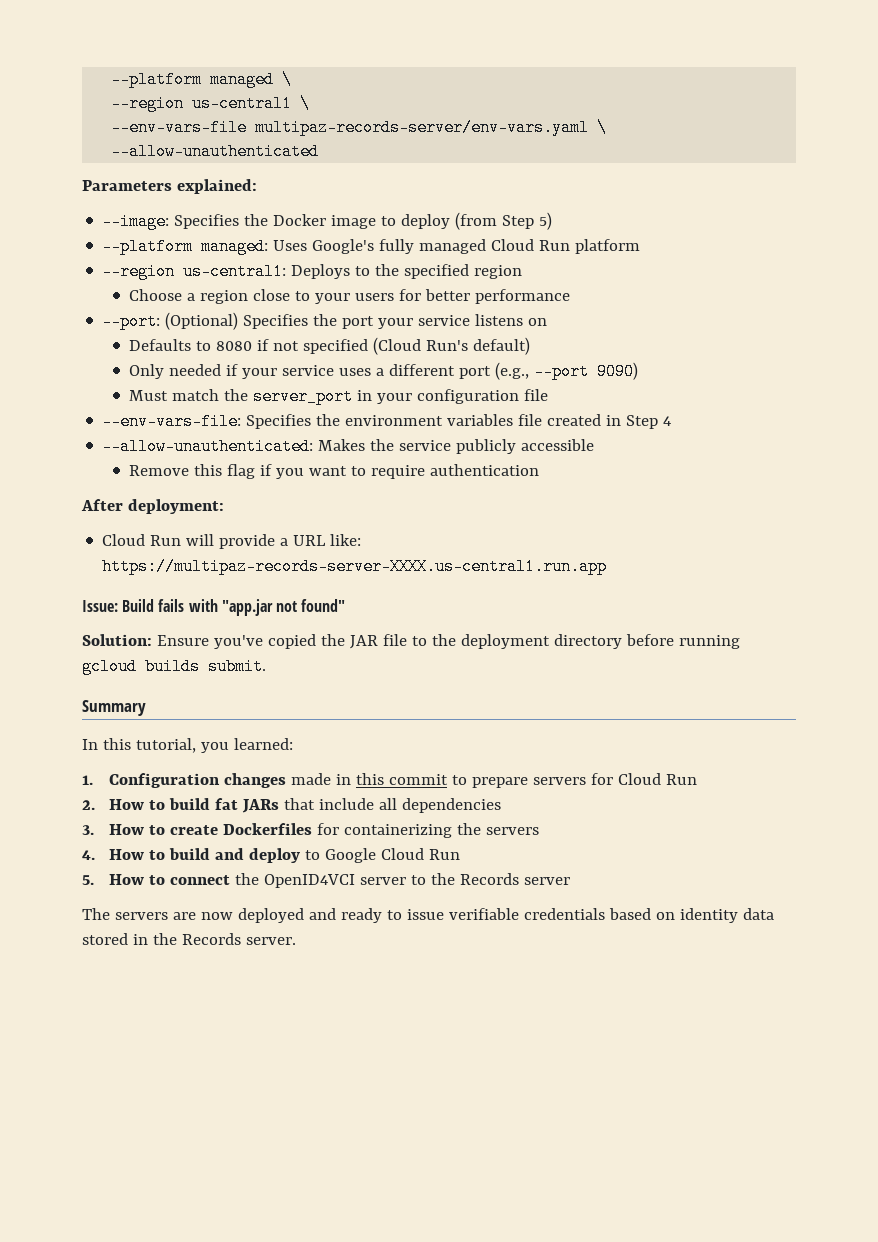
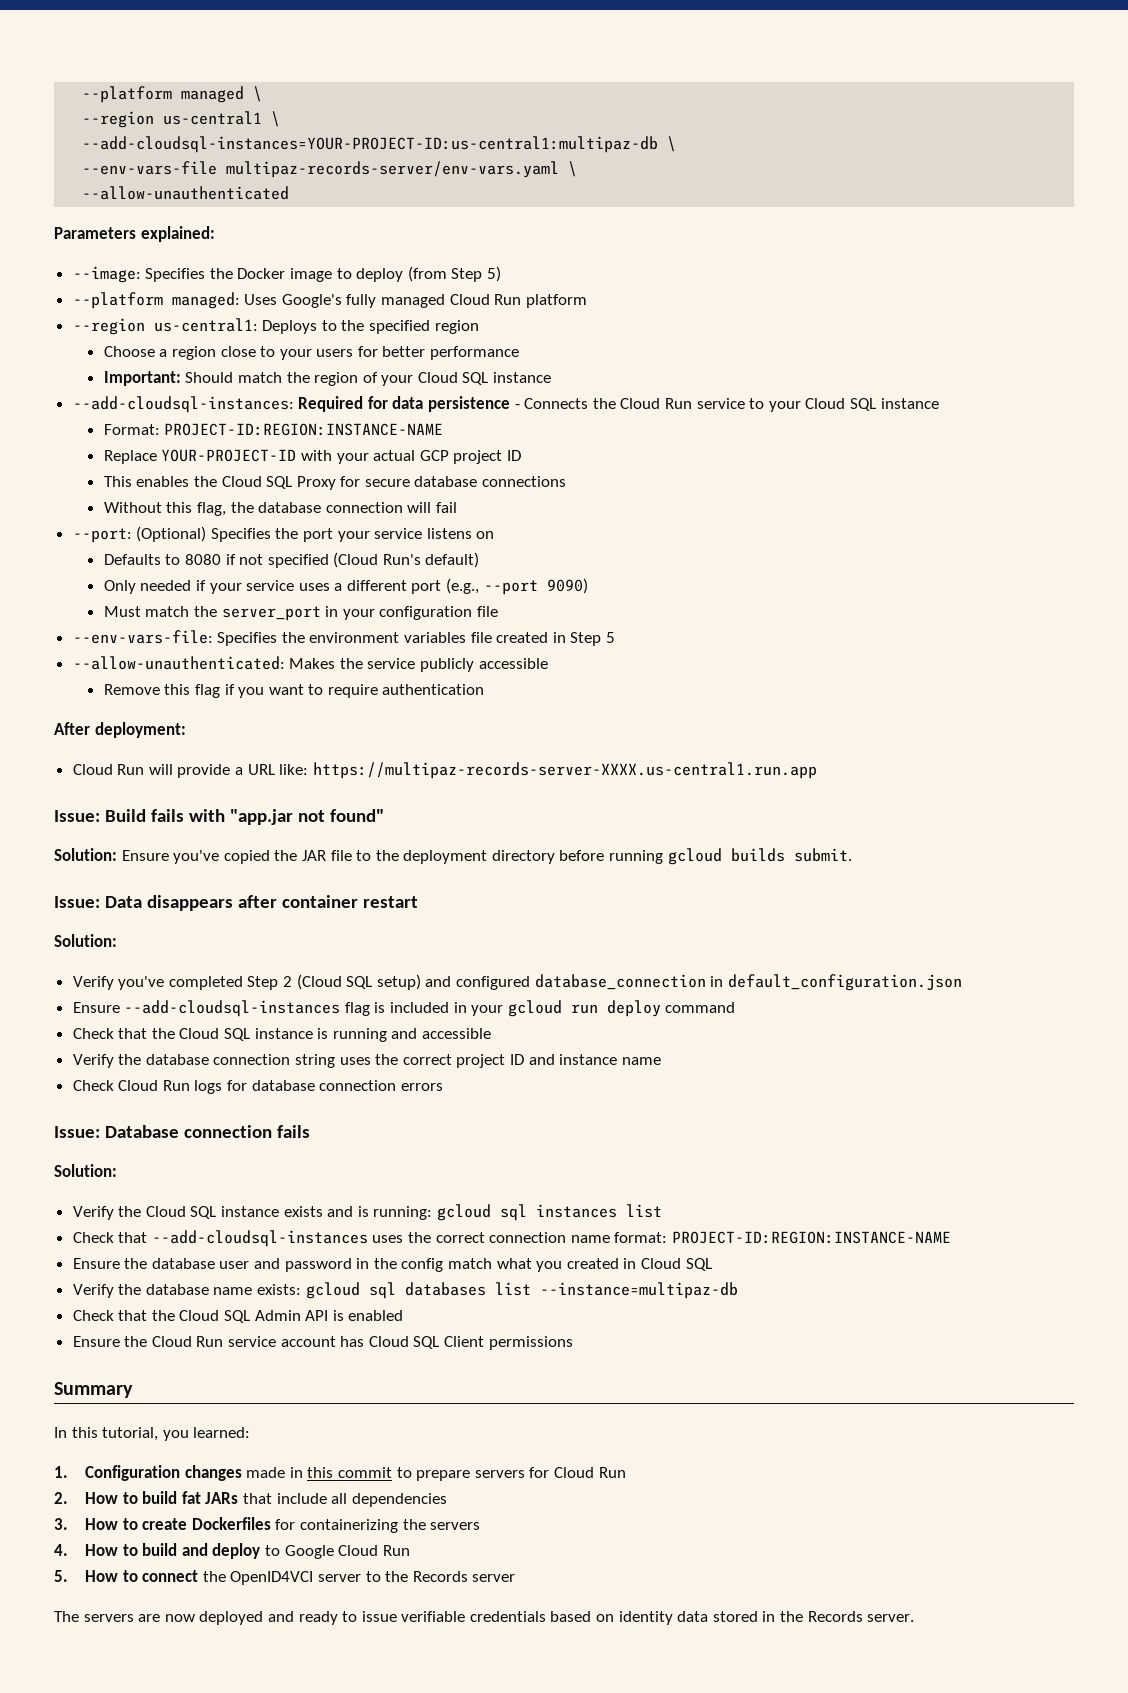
+ --add-cloudsql-instances=YOUR-PROJECT-ID:us-central1:multipaz-db \
+ Important: Should match the region of your Cloud SQL instance
+ --add-cloudsql-instances: Required for data persistence - Connects the Cloud Run service to your Cloud SQL instance
+ Format: PROJECT-ID:REGION:INSTANCE-NAME
+ Replace YOUR-PROJECT-ID with your actual GCP project ID
+ This enables the Cloud SQL Proxy for secure database connections
+ Without this flag, the database connection will fail
- --env-vars-file: Specifies the environment variables file created in Step 4
+ --env-vars-file: Specifies the environment variables file created in Step 5
+ Issue: Data disappears after container restart
+ Solution:
+ Verify you've completed Step 2 (Cloud SQL setup) and configured database_connection in default_configuration.json
+ Ensure --add-cloudsql-instances flag is included in your gcloud run deploy command
+ Check that the Cloud SQL instance is running and accessible
+ Verify the database connection string uses the correct project ID and instance name
+ Check Cloud Run logs for database connection errors
+ Issue: Database connection fails
+ Solution:
+ Verify the Cloud SQL instance exists and is running: gcloud sql instances list
+ Check that --add-cloudsql-instances uses the correct connection name format: PROJECT-ID:REGION:INSTANCE-NAME
+ Ensure the database user and password in the config match what you created in Cloud SQL
+ Verify the database name exists: gcloud sql databases list --instance=multipaz-db
+ Check that the Cloud SQL Admin API is enabled
+ Ensure the Cloud Run service account has Cloud SQL Client permissions

